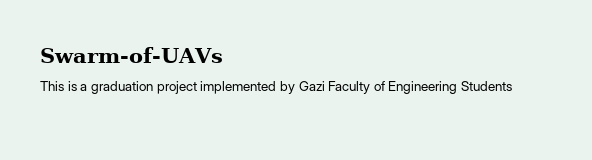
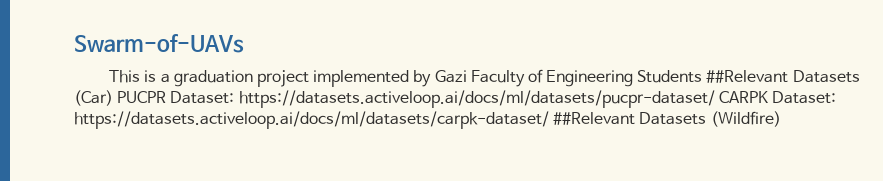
- This is a graduation project implemented by Gazi Faculty of Engineering Students
+ This is a graduation project implemented by Gazi Faculty of Engineering Students ##Relevant Datasets (Car) PUCPR Dataset: https://datasets.activeloop.ai/docs/ml/datasets/pucpr-dataset/ CARPK Dataset: https://datasets.activeloop.ai/docs/ml/datasets/carpk-dataset/ ##Relevant Datasets (Wildfire)

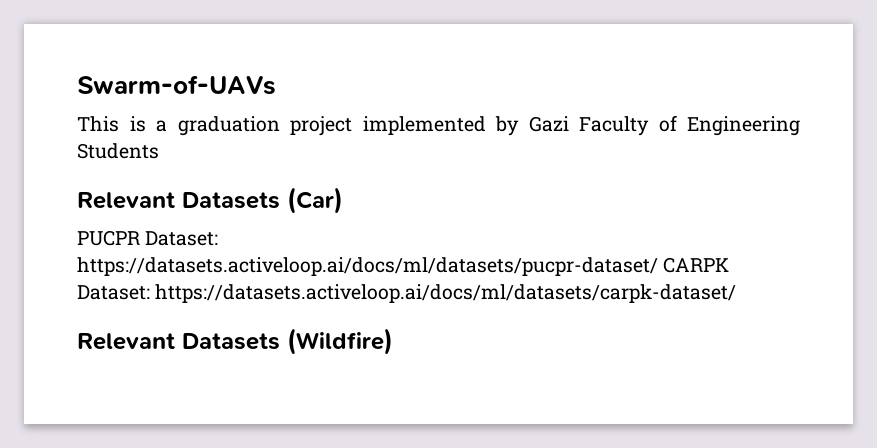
- This is a graduation project implemented by Gazi Faculty of Engineering Students ##Relevant Datasets (Car) PUCPR Dataset: https://datasets.activeloop.ai/docs/ml/datasets/pucpr-dataset/ CARPK Dataset: https://datasets.activeloop.ai/docs/ml/datasets/carpk-dataset/ ##Relevant Datasets (Wildfire)
+ This is a graduation project implemented by Gazi Faculty of Engineering Students
+ Relevant Datasets (Car)
+ PUCPR Dataset: https://datasets.activeloop.ai/docs/ml/datasets/pucpr-dataset/ CARPK Dataset: https://datasets.activeloop.ai/docs/ml/datasets/carpk-dataset/
+ Relevant Datasets (Wildfire)

